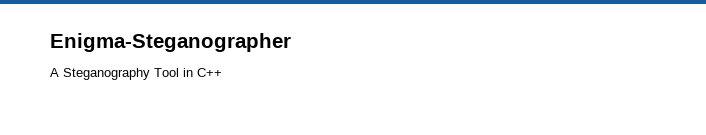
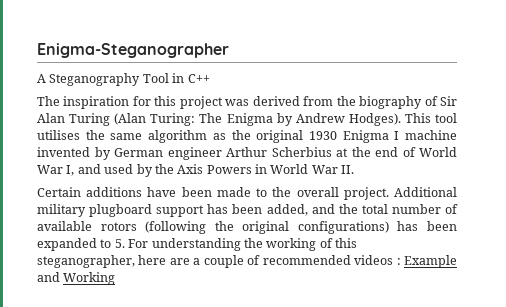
+ The inspiration for this project was derived from the biography of Sir Alan Turing (Alan Turing: The Enigma by Andrew Hodges). This tool utilises the same algorithm as the original 1930 Enigma I machine invented by German engineer Arthur Scherbius at the end of World War I, and used by the Axis Powers in World War II.
+ Certain additions have been made to the overall project. Additional military plugboard support has been added, and the total number of available rotors (following the original configurations) has been expanded to 5. For understanding the working of this steganographer, here are a couple of recommended videos : Example and Working

